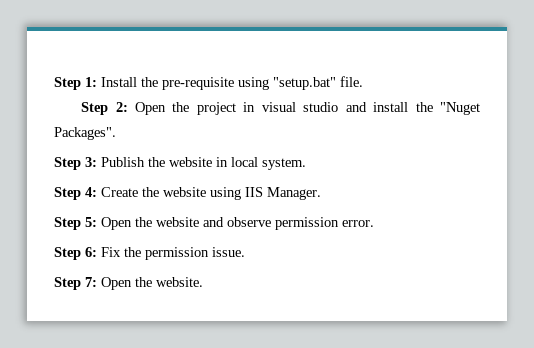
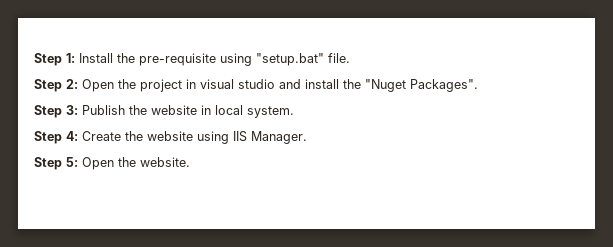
- Step 5: Open the website and observe permission error.
- Step 6: Fix the permission issue.
- Step 7: Open the website.
+ Step 5: Open the website.

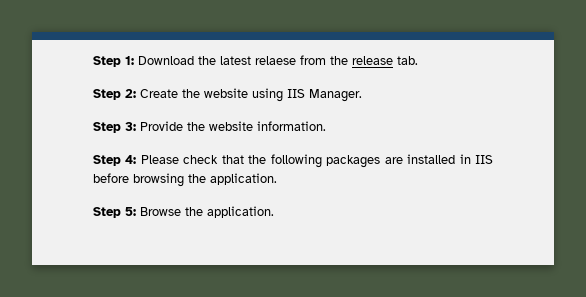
- Step 1: Install the pre-requisite using "setup.bat" file.
- Step 2: Open the project in visual studio and install the "Nuget Packages".
- Step 3: Publish the website in local system.
- Step 4: Create the website using IIS Manager.
+ Step 1: Download the latest relaese from the release tab.
+ Step 2: Create the website using IIS Manager.
+ Step 3: Provide the website information.
+ Step 4: Please check that the following packages are installed in IIS before browsing the application.
- Step 5: Open the website.
+ Step 5: Browse the application.

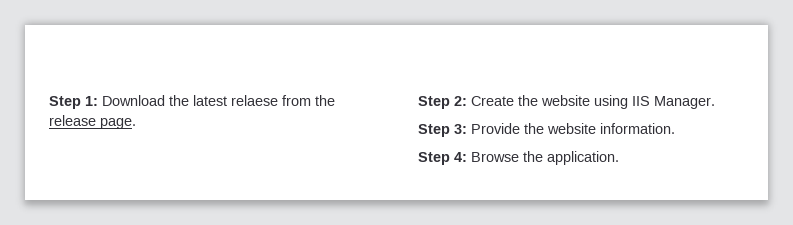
- Step 1: Download the latest relaese from the release tab.
+ Step 1: Download the latest relaese from the release page.
- Step 4: Please check that the following packages are installed in IIS before browsing the application.
- Step 5: Browse the application.
+ Step 4: Browse the application.

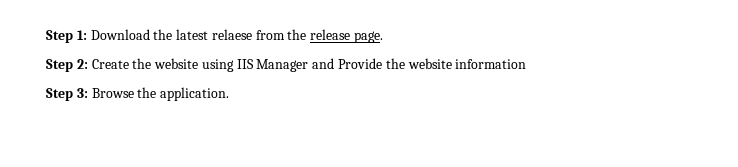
- Step 2: Create the website using IIS Manager.
- Step 3: Provide the website information.
- Step 4: Browse the application.
+ Step 2: Create the website using IIS Manager and Provide the website information
+ Step 3: Browse the application.

